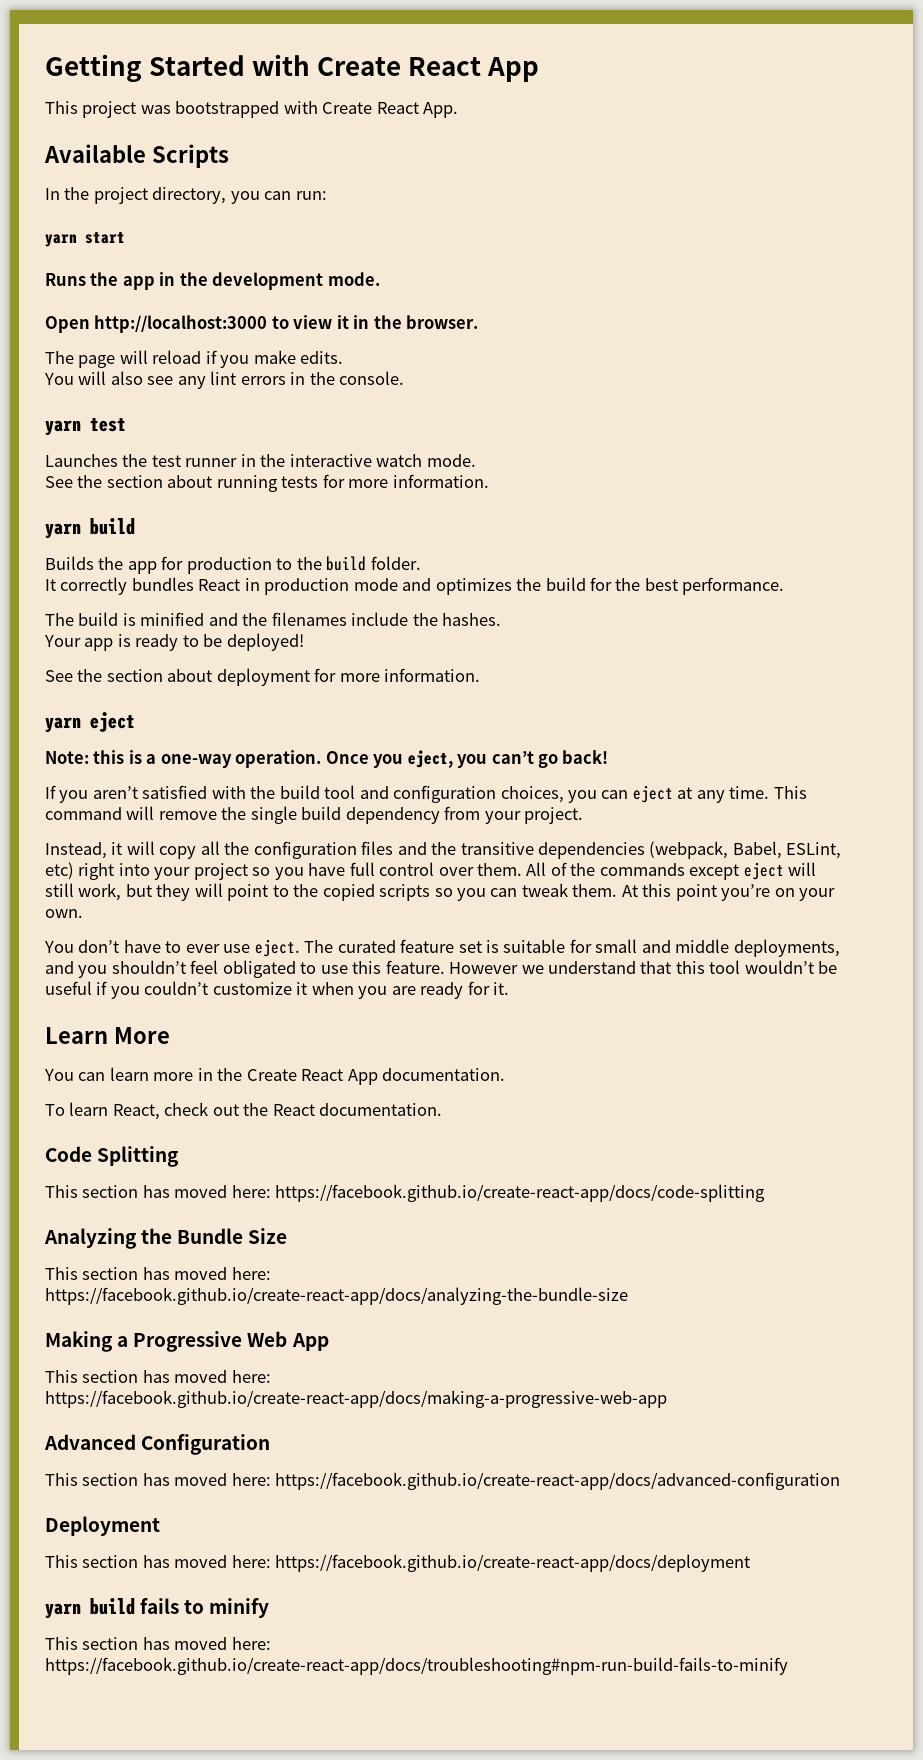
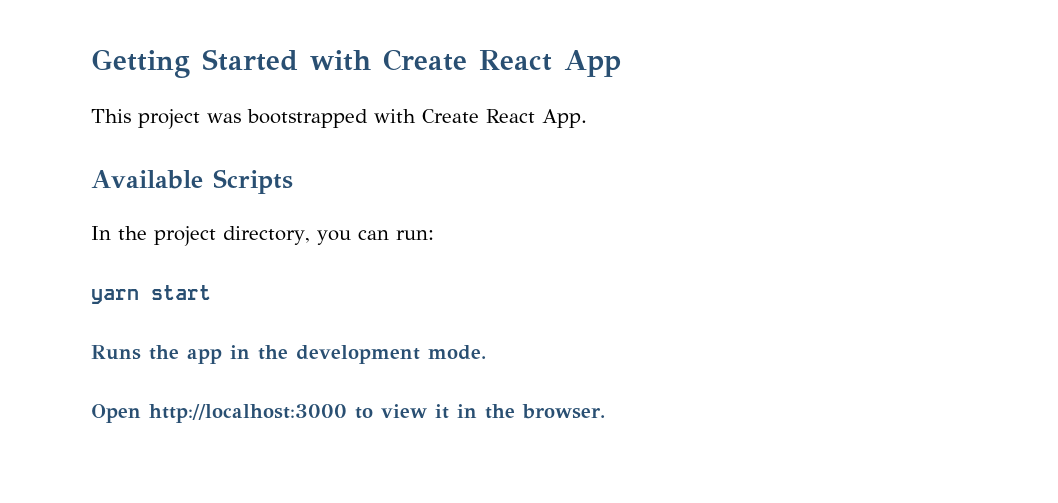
- The page will reload if you make edits.
- You will also see any lint errors in the console.
- yarn test
- Launches the test runner in the interactive watch mode.
- See the section about running tests for more information.
- yarn build
- Builds the app for production to the build folder.
- It correctly bundles React in production mode and optimizes the build for the best performance.
- The build is minified and the filenames include the hashes.
- Your app is ready to be deployed!
- See the section about deployment for more information.
- yarn eject
- Note: this is a one-way operation. Once you eject, you can’t go back!
- If you aren’t satisfied with the build tool and configuration choices, you can eject at any time. This command will remove the single build dependency from your project.
- Instead, it will copy all the configuration files and the transitive dependencies (webpack, Babel, ESLint, etc) right into your project so you have full control over them. All of the commands except eject will still work, but they will point to the copied scripts so you can tweak them. At this point you’re on your own.
- You don’t have to ever use eject. The curated feature set is suitable for small and middle deployments, and you shouldn’t feel obligated to use this feature. However we understand that this tool wouldn’t be useful if you couldn’t customize it when you are ready for it.
- Learn More
- You can learn more in the Create React App documentation.
- To learn React, check out the React documentation.
- Code Splitting
- This section has moved here: https://facebook.github.io/create-react-app/docs/code-splitting
- Analyzing the Bundle Size
- This section has moved here: https://facebook.github.io/create-react-app/docs/analyzing-the-bundle-size
- Making a Progressive Web App
- This section has moved here: https://facebook.github.io/create-react-app/docs/making-a-progressive-web-app
- Advanced Configuration
- This section has moved here: https://facebook.github.io/create-react-app/docs/advanced-configuration
- Deployment
- This section has moved here: https://facebook.github.io/create-react-app/docs/deployment
- yarn build fails to minify
- This section has moved here: https://facebook.github.io/create-react-app/docs/troubleshooting#npm-run-build-fails-to-minify

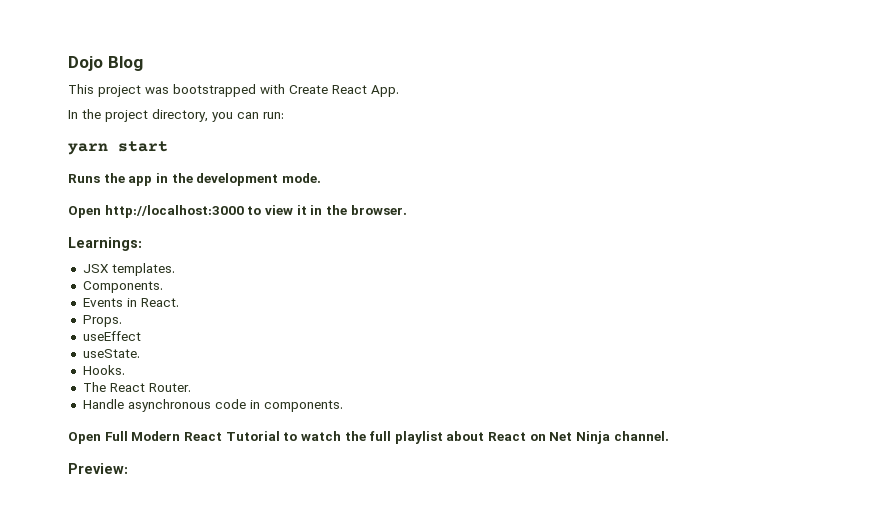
- Getting Started with Create React App
+ Dojo Blog
- Available Scripts
+ Learnings:
+ JSX templates.
+ Components.
+ Events in React.
+ Props.
+ useEffect
+ useState.
+ Hooks.
+ The React Router.
+ Handle asynchronous code in components.
+ Open Full Modern React Tutorial to watch the full playlist about React on Net Ninja channel.
+ Preview:

